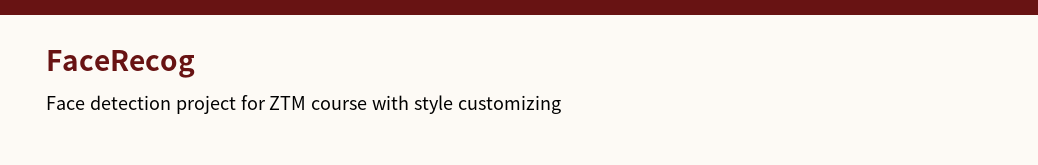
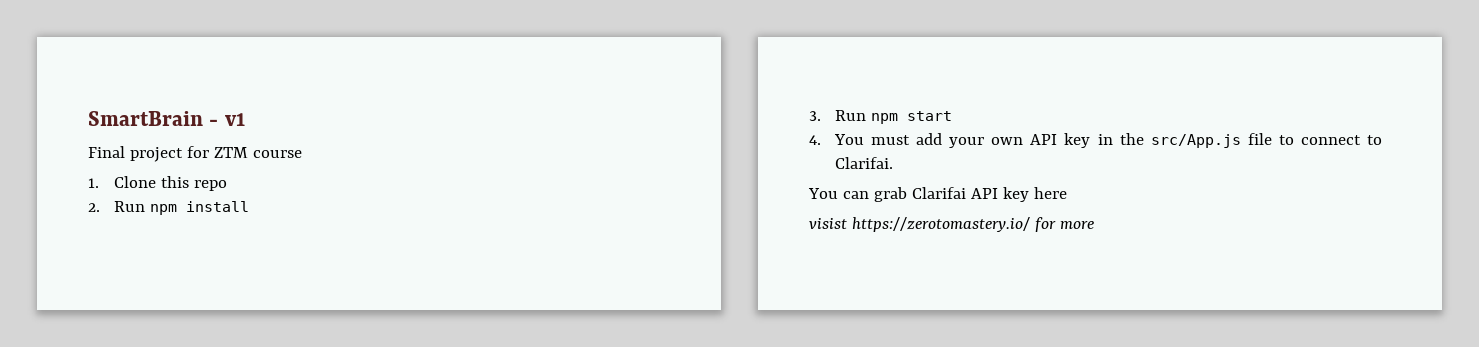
- FaceRecog
- Face detection project for ZTM course with style customizing
+ SmartBrain - v1
+ Final project for ZTM course
+ 1. Clone this repo
+ 2. Run npm install
+ 3. Run npm start
+ 4. You must add your own API key in the src/App.js file to connect to Clarifai.
+ You can grab Clarifai API key here
+ visist https://zerotomastery.io/ for more

